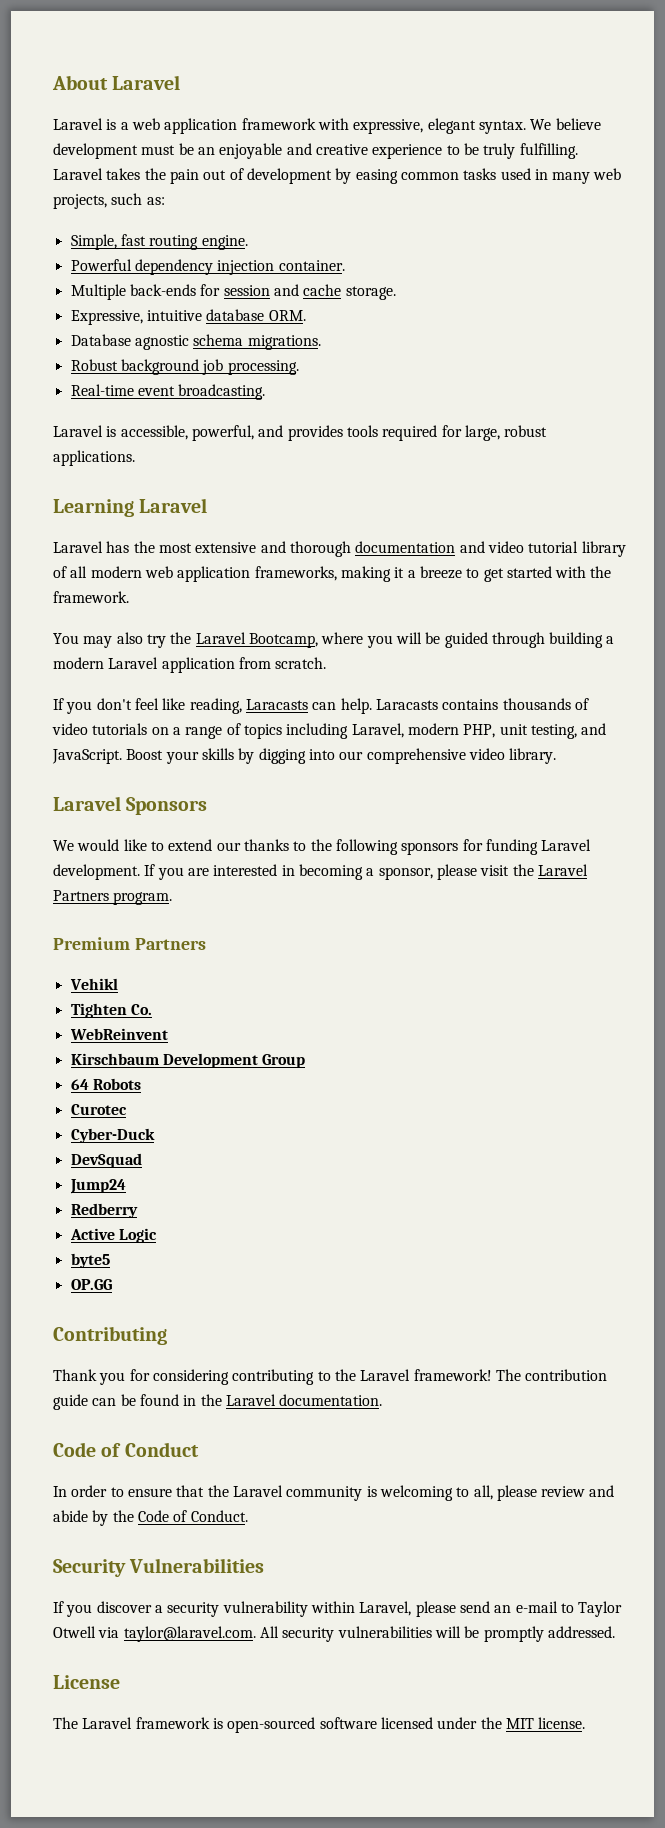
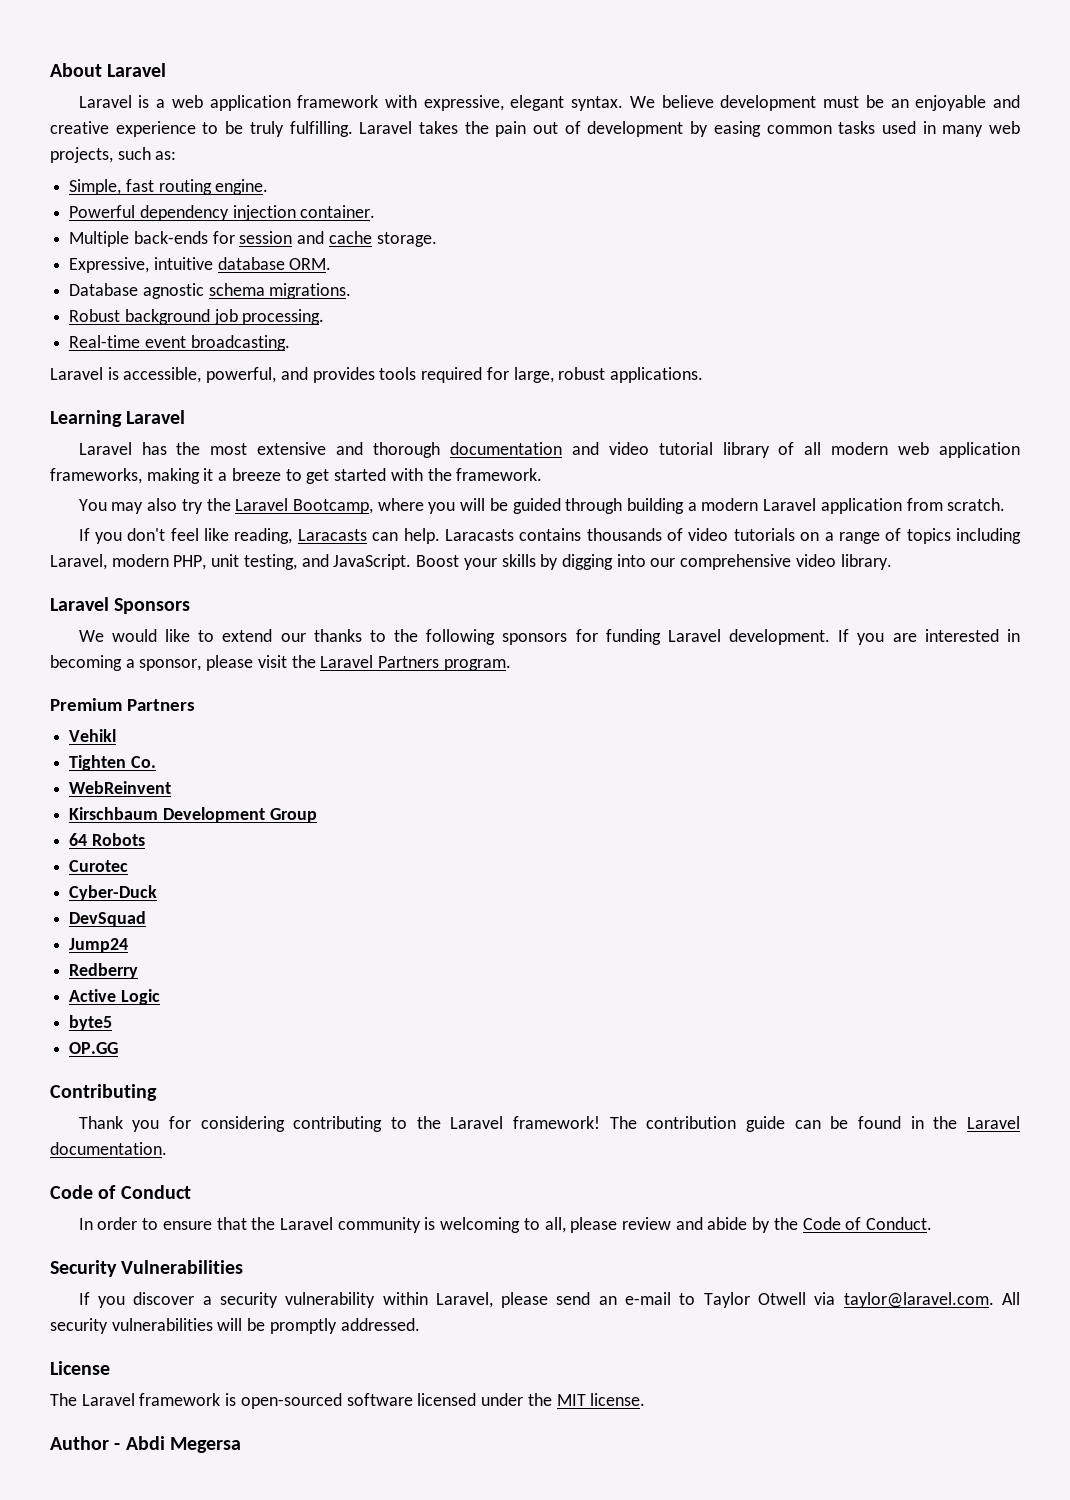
+ Author - Abdi Megersa

